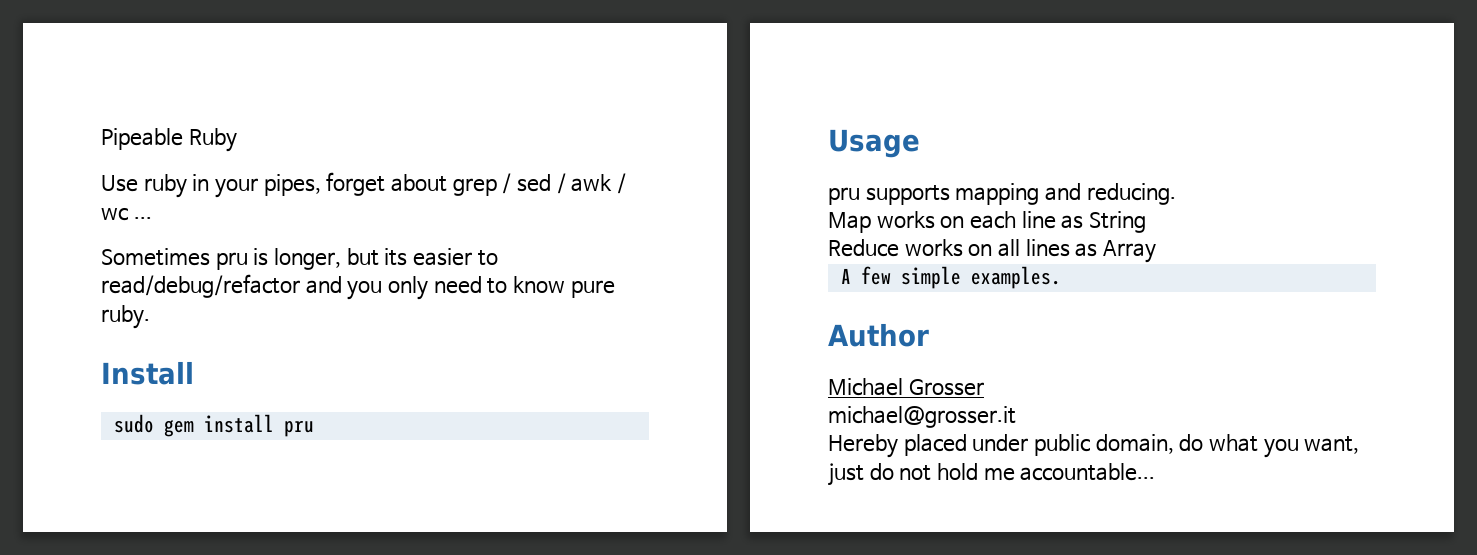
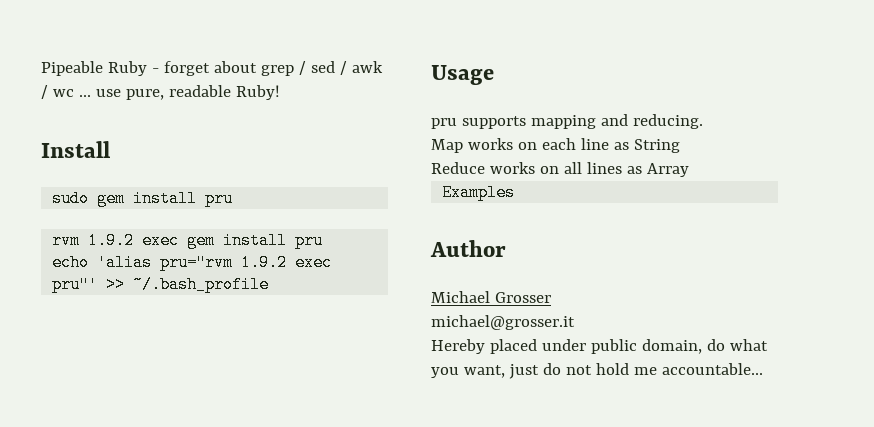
- Pipeable Ruby
- Use ruby in your pipes, forget about grep / sed / awk / wc ...
- Sometimes pru is longer, but its easier to read/debug/refactor and you only need to know pure ruby.
+ Pipeable Ruby - forget about grep / sed / awk / wc ... use pure, readable Ruby!
+ rvm 1.9.2 exec gem install pru
+ echo 'alias pru="rvm 1.9.2 exec pru"' >> ~/.bash_profile
- A few simple examples.
+ Examples

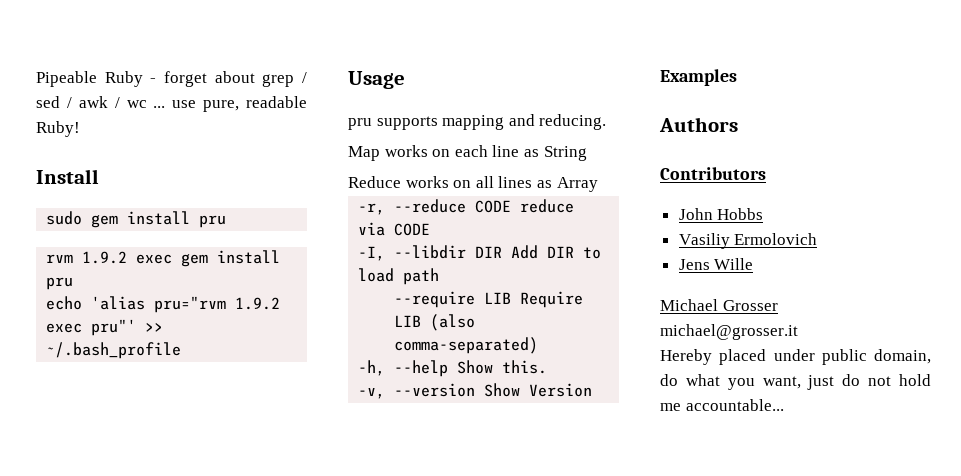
+ -r, --reduce CODE reduce via CODE
+ -I, --libdir DIR Add DIR to load path
+ --require LIB Require LIB (also comma-separated)
+ -h, --help Show this.
+ -v, --version Show Version
  Examples
- Author
+ Authors
+ Contributors
+ John Hobbs
+ Vasiliy Ermolovich
+ Jens Wille

